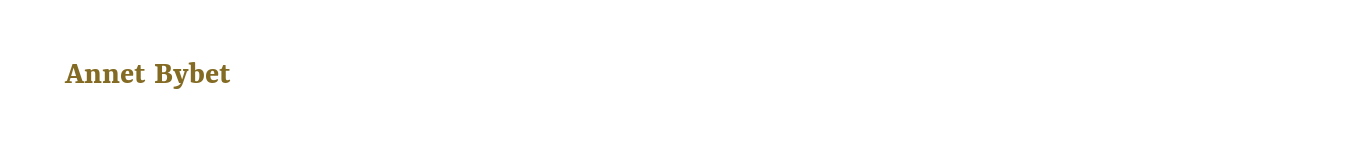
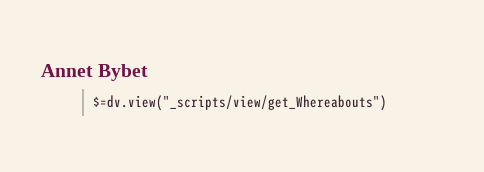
+ $=dv.view("_scripts/view/get_Whereabouts")

